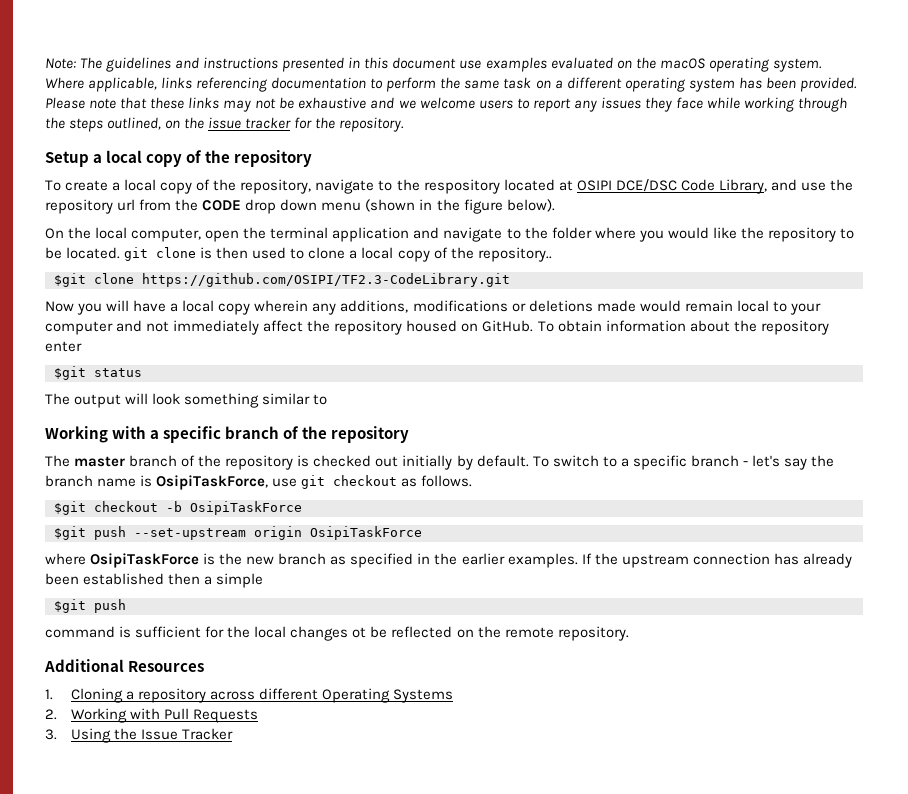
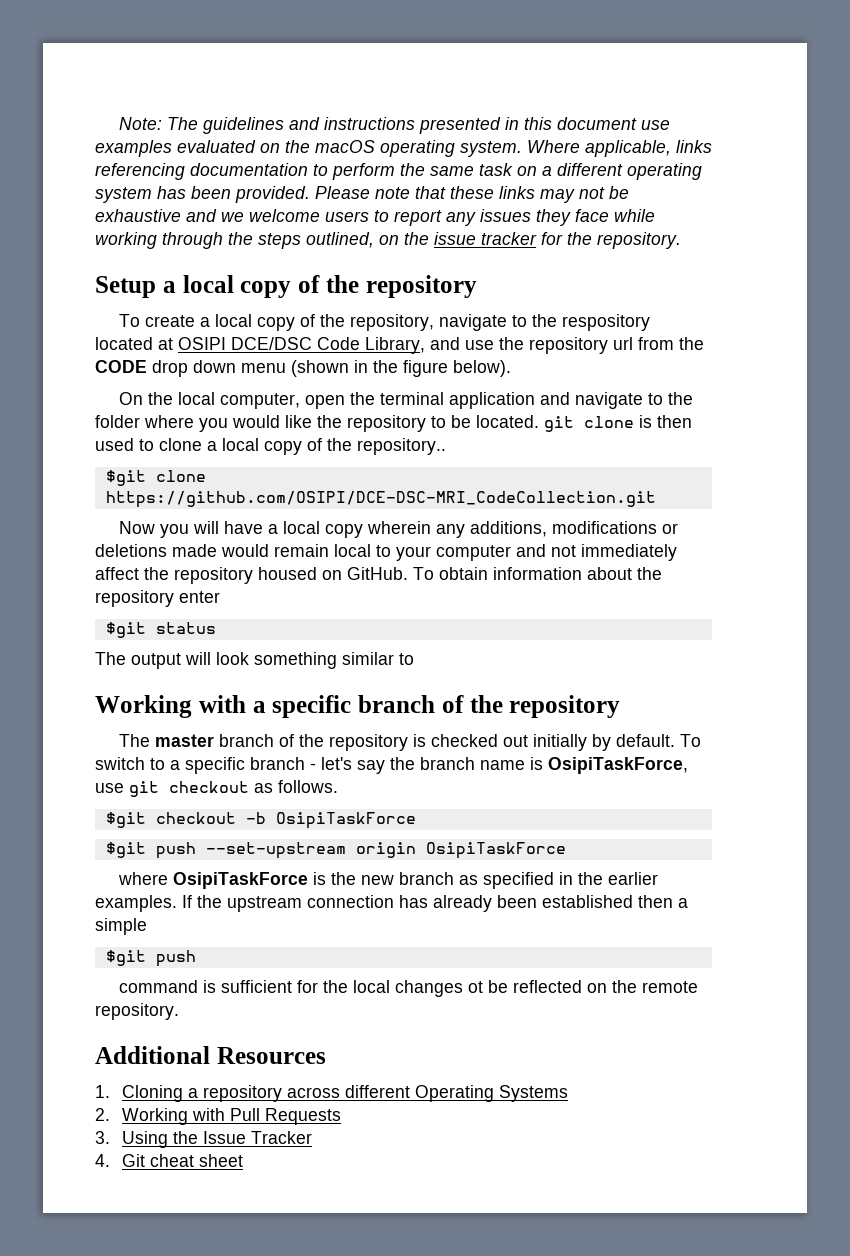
- $git clone https://github.com/OSIPI/TF2.3-CodeLibrary.git
+ $git clone https://github.com/OSIPI/DCE-DSC-MRI_CodeCollection.git
+ 4. Git cheat sheet

